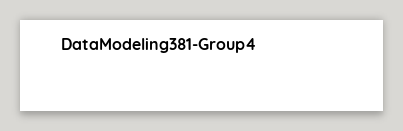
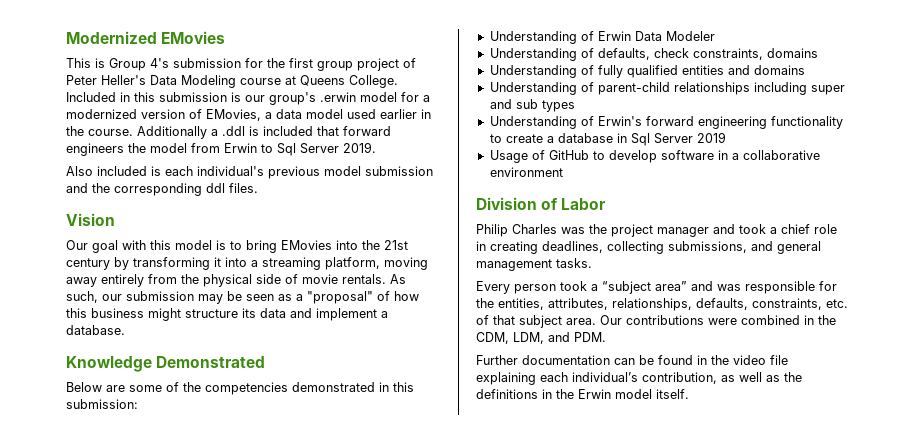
- DataModeling381-Group4
+ Modernized EMovies
+ This is Group 4's submission for the first group project of Peter Heller's Data Modeling course at Queens College. Included in this submission is our group's .erwin model for a modernized version of EMovies, a data model used earlier in the course. Additionally a .ddl is included that forward engineers the model from Erwin to Sql Server 2019.
+ Also included is each individual's previous model submission and the corresponding ddl files.
+ Vision
+ Our goal with this model is to bring EMovies into the 21st century by transforming it into a streaming platform, moving away entirely from the physical side of movie rentals. As such, our submission may be seen as a "proposal" of how this business might structure its data and implement a database.
+ Knowledge Demonstrated
+ Below are some of the competencies demonstrated in this submission:
+ Understanding of Erwin Data Modeler
+ Understanding of defaults, check constraints, domains
+ Understanding of fully qualified entities and domains
+ Understanding of parent-child relationships including super and sub types
+ Understanding of Erwin's forward engineering functionality to create a database in Sql Server 2019
+ Usage of GitHub to develop software in a collaborative environment
+ Division of Labor
+ Philip Charles was the project manager and took a chief role in creating deadlines, collecting submissions, and general management tasks.
+ Every person took a “subject area” and was responsible for the entities, attributes, relationships, defaults, constraints, etc. of that subject area. Our contributions were combined in the CDM, LDM, and PDM.
+ Further documentation can be found in the video file explaining each individual’s contribution, as well as the definitions in the Erwin model itself.

